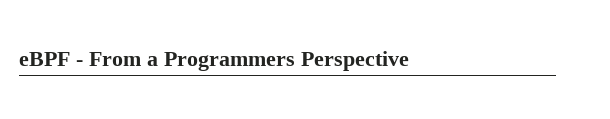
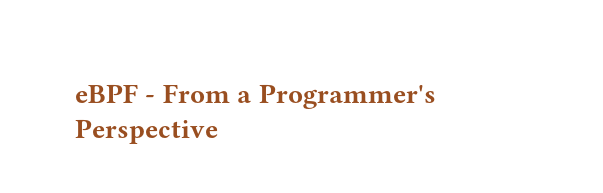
- eBPF - From a Programmers Perspective
+ eBPF - From a Programmer's Perspective

